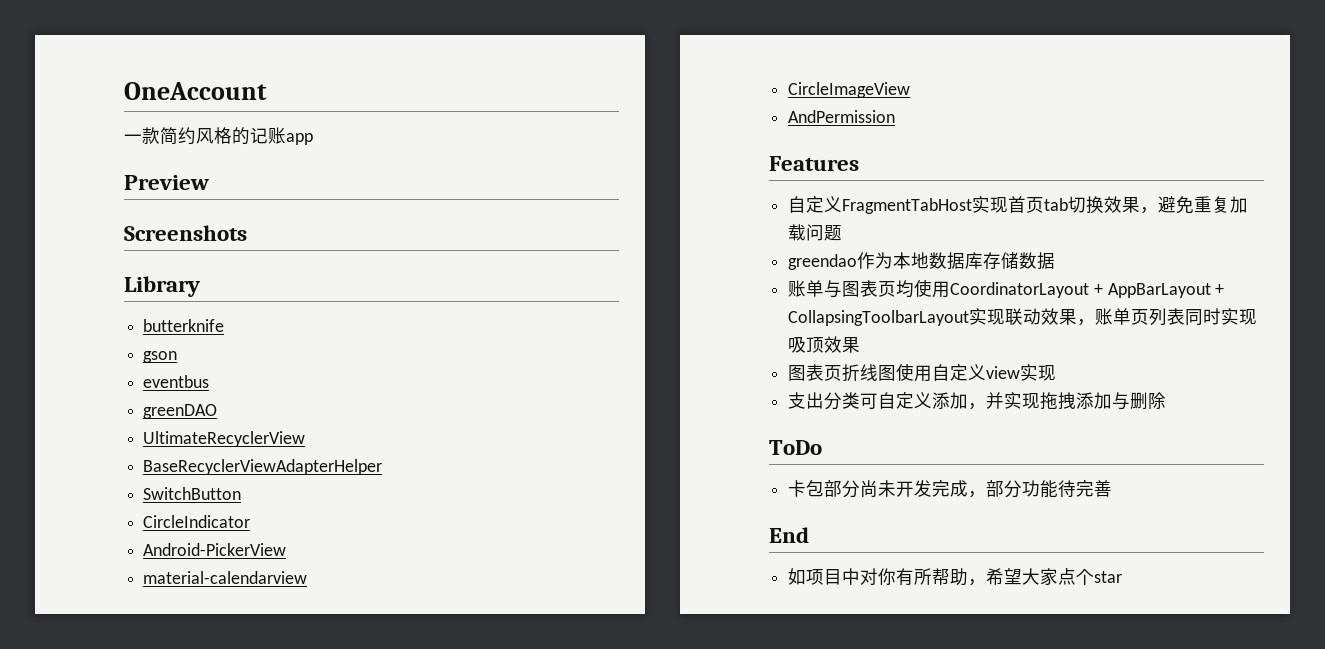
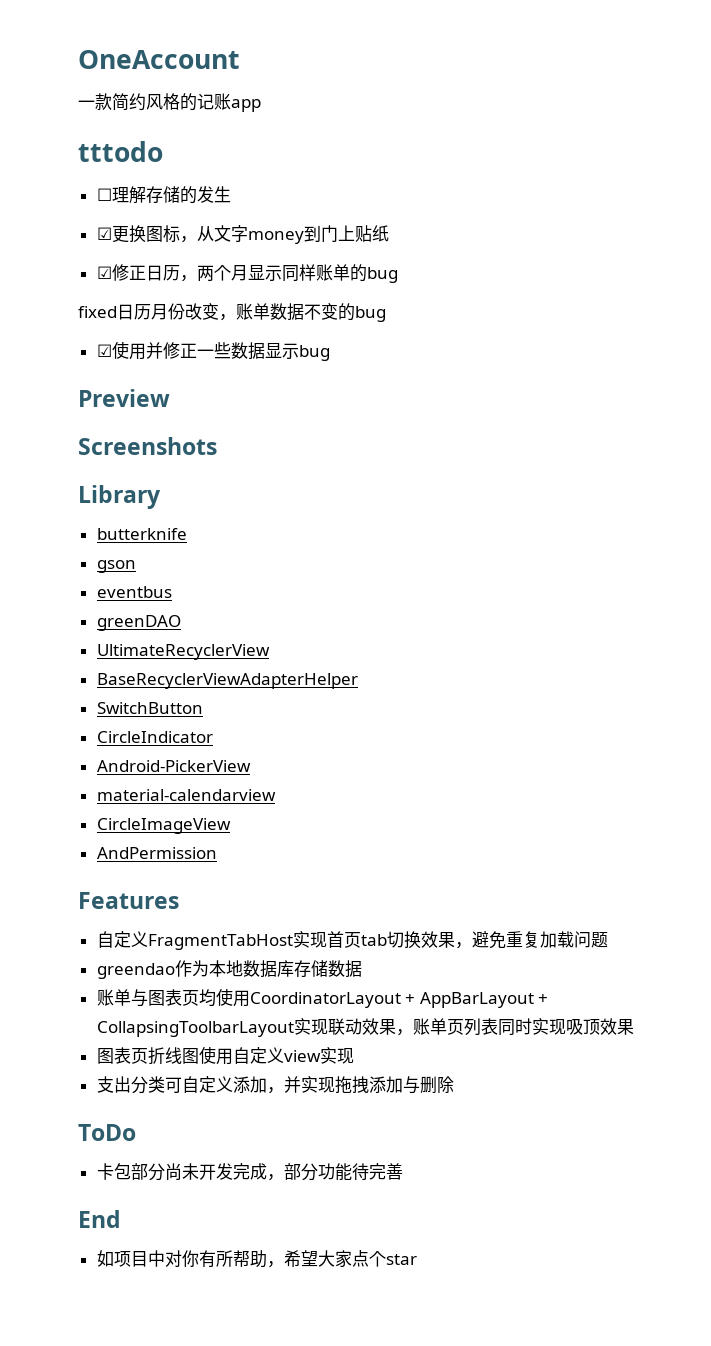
+ tttodo
+ ☐理解存储的发生
+ ☑更换图标，从文字money到门上贴纸
+ ☑修正日历，两个月显示同样账单的bug
+ fixed日历月份改变，账单数据不变的bug
+ ☑使用并修正一些数据显示bug

